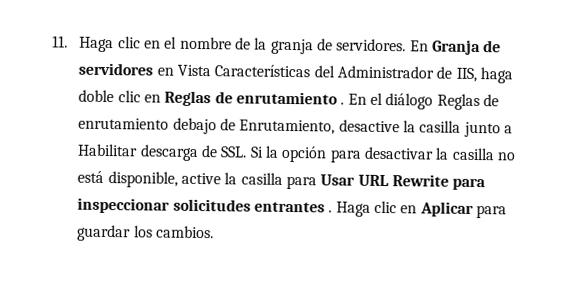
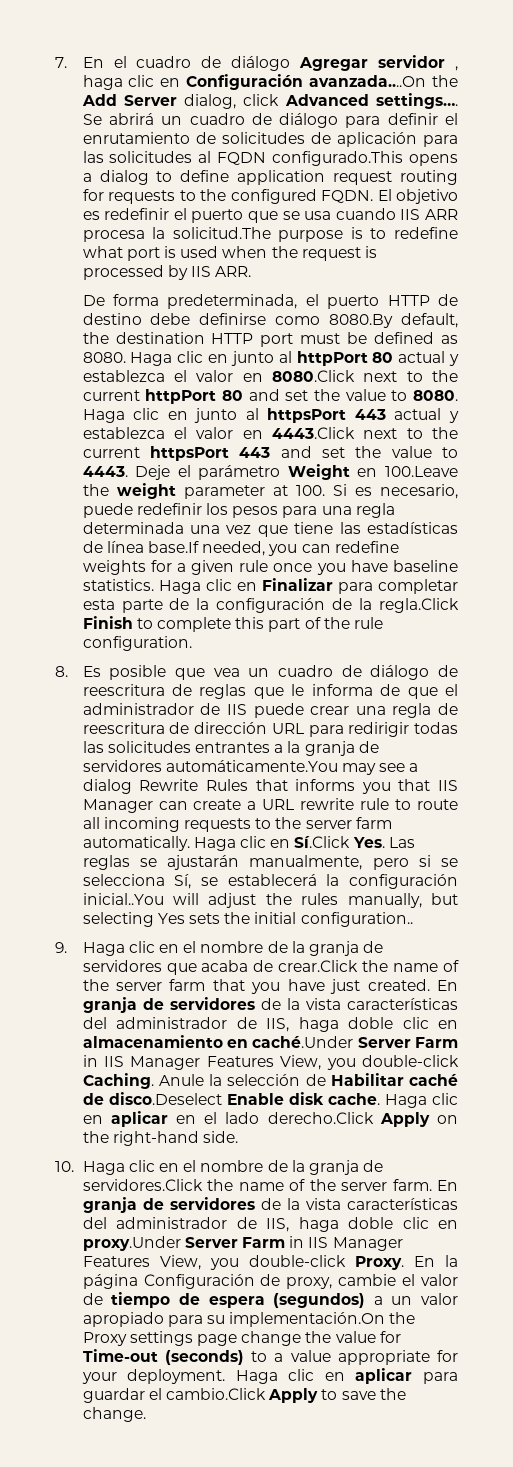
- 11. Haga clic en el nombre de la granja de servidores. En Granja de servidores en Vista Características del Administrador de IIS, haga doble clic en Reglas de enrutamiento . En el diálogo Reglas de enrutamiento debajo de Enrutamiento, desactive la casilla junto a Habilitar descarga de SSL. Si la opción para desactivar la casilla no está disponible, active la casilla para Usar URL Rewrite para inspeccionar solicitudes entrantes . Haga clic en Aplicar para guardar los cambios.
+ 7. En el cuadro de diálogo Agregar servidor , haga clic en Configuración avanzada....On the Add Server dialog, click Advanced settings…. Se abrirá un cuadro de diálogo para definir el enrutamiento de solicitudes de aplicación para las solicitudes al FQDN configurado.This opens a dialog to define application request routing for requests to the configured FQDN. El objetivo es redefinir el puerto que se usa cuando IIS ARR procesa la solicitud.The purpose is to redefine what port is used when the request is processed by IIS ARR.
+ De forma predeterminada, el puerto HTTP de destino debe definirse como 8080.By default, the destination HTTP port must be defined as 8080. Haga clic en junto al httpPort 80 actual y establezca el valor en 8080.Click next to the current httpPort 80 and set the value to 8080. Haga clic en junto al httpsPort 443 actual y establezca el valor en 4443.Click next to the current httpsPort 443 and set the value to 4443. Deje el parámetro Weight en 100.Leave the weight parameter at 100. Si es necesario, puede redefinir los pesos para una regla determinada una vez que tiene las estadísticas de línea base.If needed, you can redefine weights for a given rule once you have baseline statistics. Haga clic en Finalizar para completar esta parte de la configuración de la regla.Click Finish to complete this part of the rule configuration.
+ 8. Es posible que vea un cuadro de diálogo de reescritura de reglas que le informa de que el administrador de IIS puede crear una regla de reescritura de dirección URL para redirigir todas las solicitudes entrantes a la granja de servidores automáticamente.You may see a dialog Rewrite Rules that informs you that IIS Manager can create a URL rewrite rule to route all incoming requests to the server farm automatically. Haga clic en Sí.Click Yes. Las reglas se ajustarán manualmente, pero si se selecciona Sí, se establecerá la configuración inicial..You will adjust the rules manually, but selecting Yes sets the initial configuration..
+ 9. Haga clic en el nombre de la granja de servidores que acaba de crear.Click the name of the server farm that you have just created. En granja de servidores de la vista características del administrador de IIS, haga doble clic en almacenamiento en caché.Under Server Farm in IIS Manager Features View, you double-click Caching. Anule la selección de Habilitar caché de disco.Deselect Enable disk cache. Haga clic en aplicar en el lado derecho.Click Apply on the right-hand side.
+ 10. Haga clic en el nombre de la granja de servidores.Click the name of the server farm. En granja de servidores de la vista características del administrador de IIS, haga doble clic en proxy.Under Server Farm in IIS Manager Features View, you double-click Proxy. En la página Configuración de proxy, cambie el valor de tiempo de espera (segundos) a un valor apropiado para su implementación.On the Proxy settings page change the value for Time-out (seconds) to a value appropriate for your deployment. Haga clic en aplicar para guardar el cambio.Click Apply to save the change.

